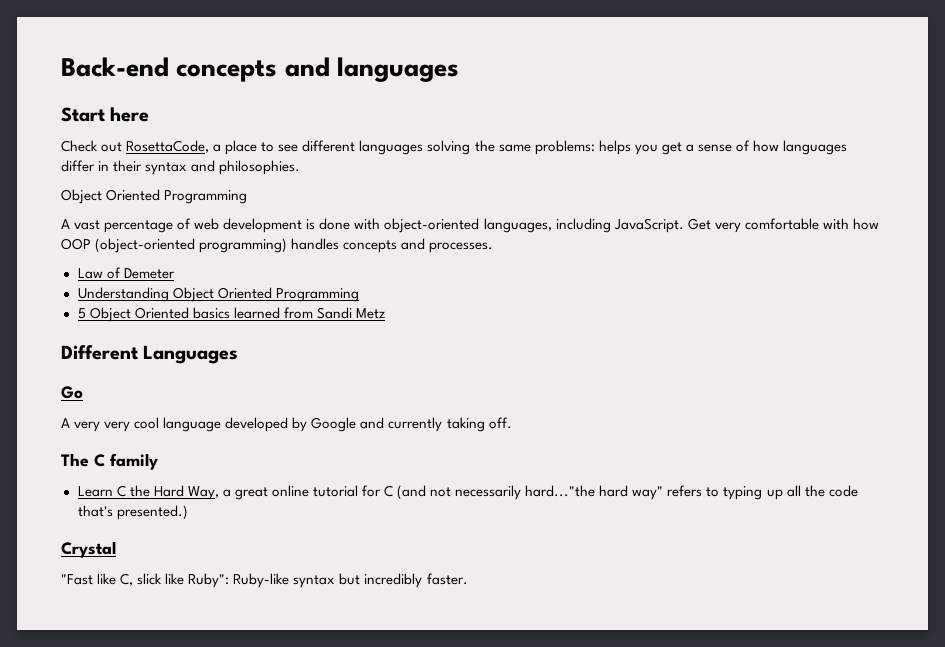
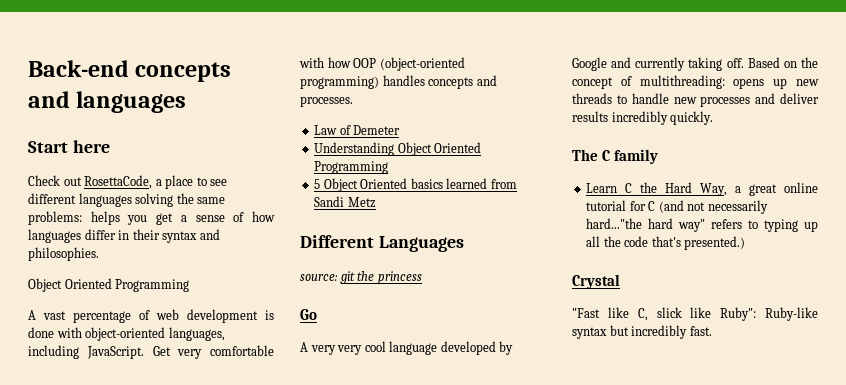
+ source: git the princess
+ Based on the concept of multithreading: opens up new threads to handle new processes and deliver results incredibly quickly.
- "Fast like C, slick like Ruby": Ruby-like syntax but incredibly faster.
+ "Fast like C, slick like Ruby": Ruby-like syntax but incredibly fast.

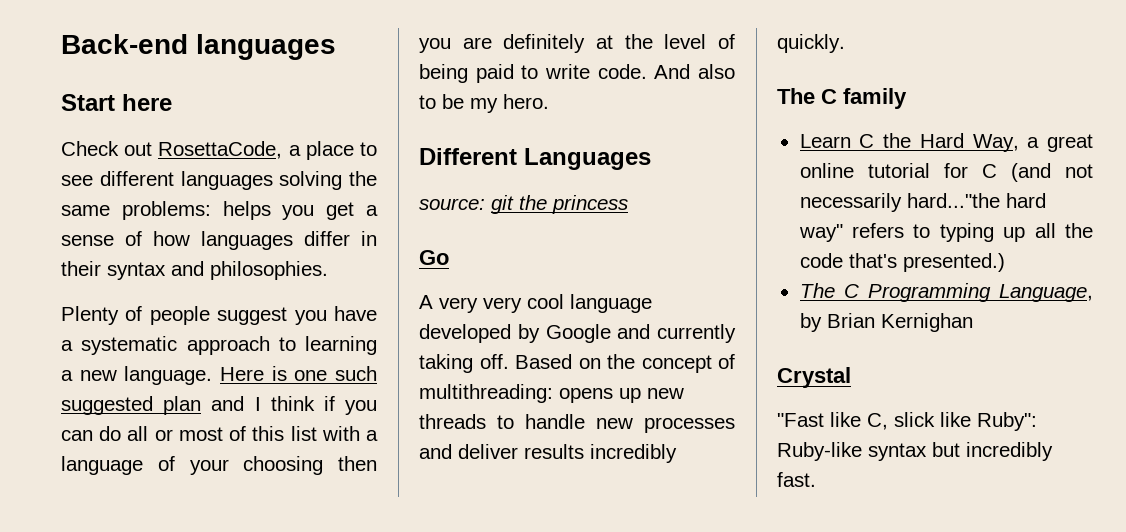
- Back-end concepts and languages
+ Back-end languages
  Check out RosettaCode, a place to see different languages solving the same problems: helps you get a sense of how languages differ in their syntax and philosophies.
- Object Oriented Programming
- A vast percentage of web development is done with object-oriented languages, including JavaScript. Get very comfortable with how OOP (object-oriented programming) handles concepts and processes.
- Law of Demeter
- Understanding Object Oriented Programming
- 5 Object Oriented basics learned from Sandi Metz
+ Plenty of people suggest you have a systematic approach to learning a new language. Here is one such suggested plan and I think if you can do all or most of this list with a language of your choosing then you are definitely at the level of being paid to write code. And also to be my hero.
+ The C Programming Language, by Brian Kernighan

